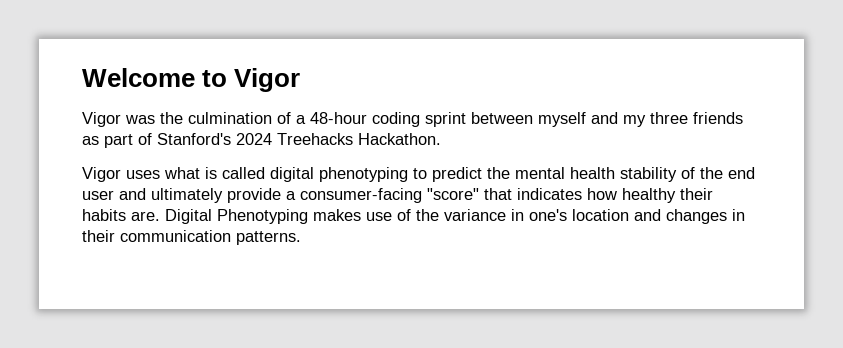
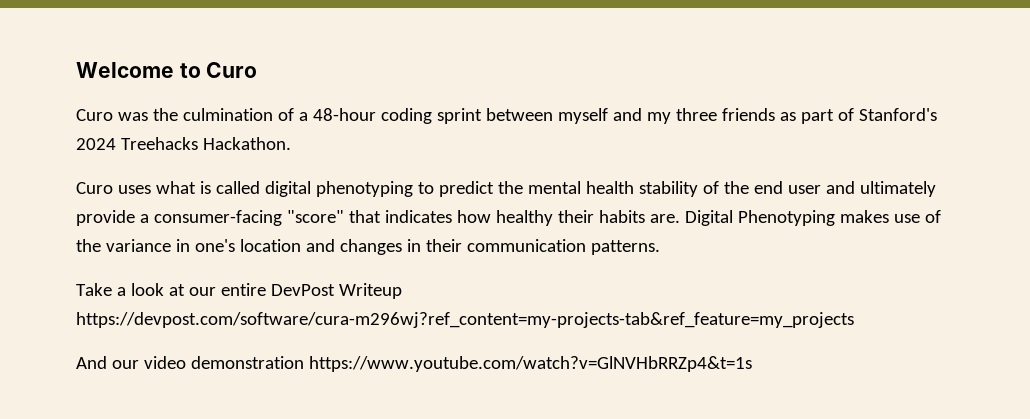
- Welcome to Vigor
- Vigor was the culmination of a 48-hour coding sprint between myself and my three friends as part of Stanford's 2024 Treehacks Hackathon.
+ Welcome to Curo
+ Curo was the culmination of a 48-hour coding sprint between myself and my three friends as part of Stanford's 2024 Treehacks Hackathon.
- Vigor uses what is called digital phenotyping to predict the mental health stability of the end user and ultimately provide a consumer-facing "score" that indicates how healthy their habits are.
+ Curo uses what is called digital phenotyping to predict the mental health stability of the end user and ultimately provide a consumer-facing "score" that indicates how healthy their habits are.
+ Take a look at our entire DevPost Writeup https://devpost.com/software/cura-m296wj?ref_content=my-projects-tab&ref_feature=my_projects
+ And our video demonstration https://www.youtube.com/watch?v=GlNVHbRRZp4&t=1s

